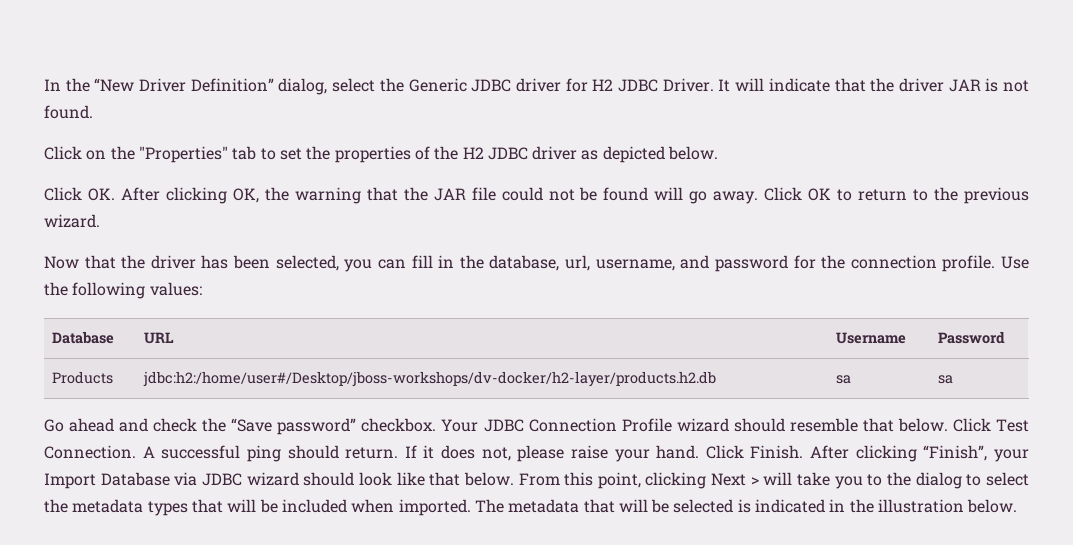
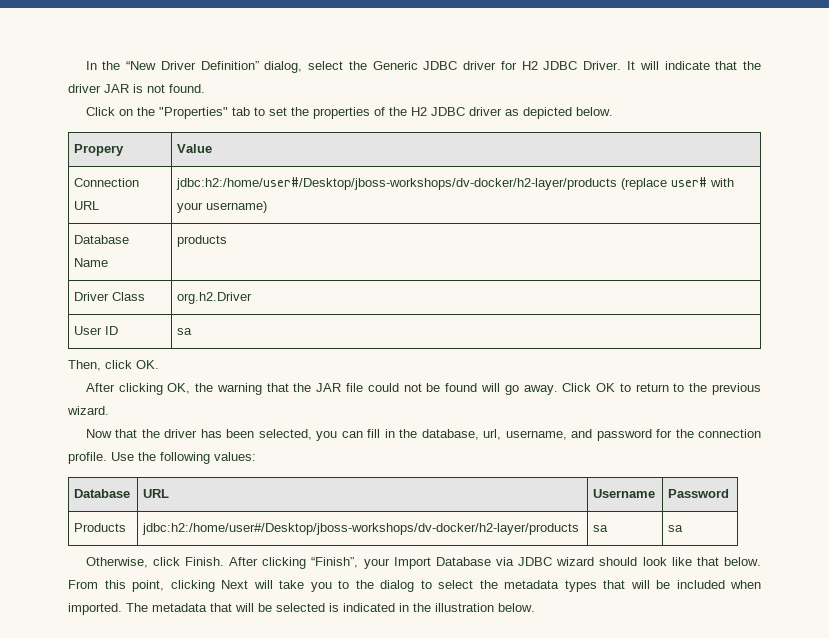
- Click OK. After clicking OK, the warning that the JAR file could not be found will go away.
+ Propery | Value
+ Connection URL | jdbc:h2:/home/user#/Desktop/jboss-workshops/dv-docker/h2-layer/products (replace user# with your username)
+ Database Name | products
+ Driver Class | org.h2.Driver
+ User ID | sa
+ Then, click OK.
+ After clicking OK, the warning that the JAR file could not be found will go away.
- Products | jdbc:h2:/home/user#/Desktop/jboss-workshops/dv-docker/h2-layer/products.h2.db | sa | sa
+ Products | jdbc:h2:/home/user#/Desktop/jboss-workshops/dv-docker/h2-layer/products | sa | sa
- Go ahead and check the “Save password” checkbox. Your JDBC Connection Profile wizard should resemble that below. Click Test Connection. A successful ping should return. If it does not, please raise your hand. Click Finish.
+ Otherwise, click Finish.
- From this point, clicking Next > will take you to the dialog to select the metadata types that will be included when imported.
+ From this point, clicking Next will take you to the dialog to select the metadata types that will be included when imported.

